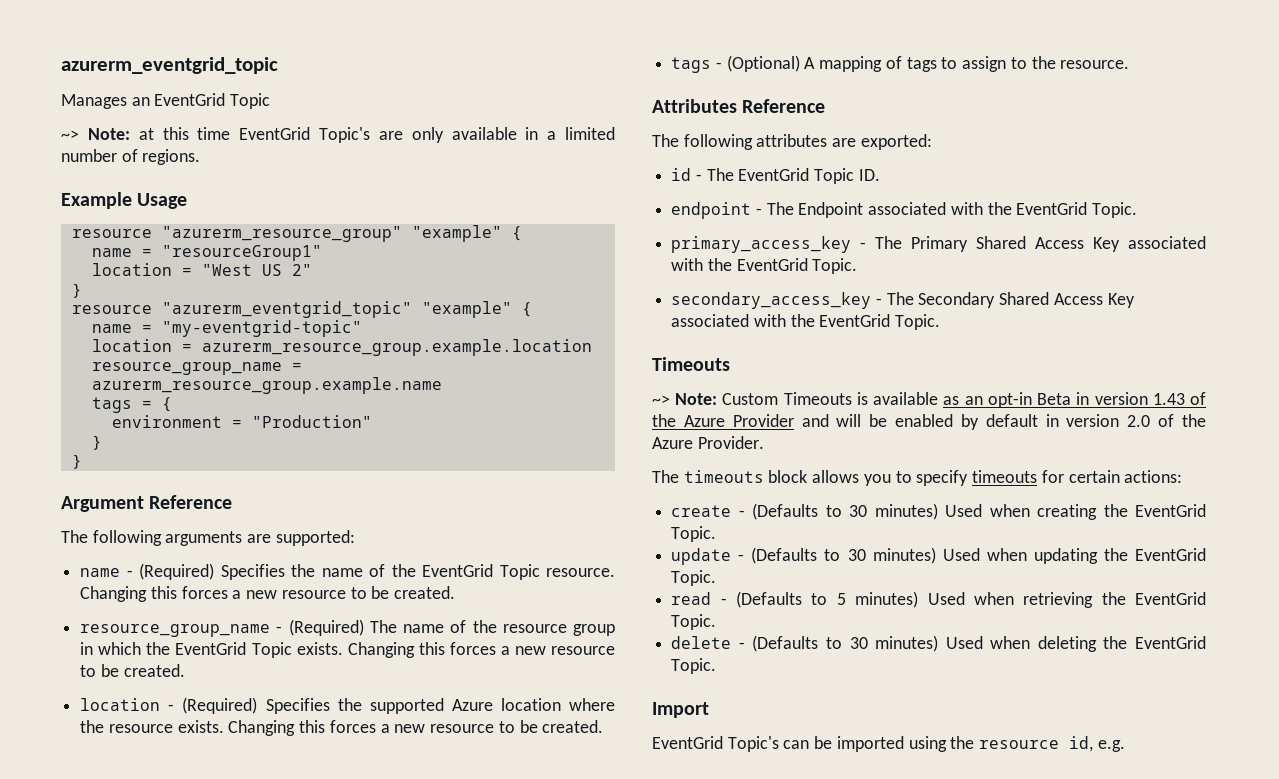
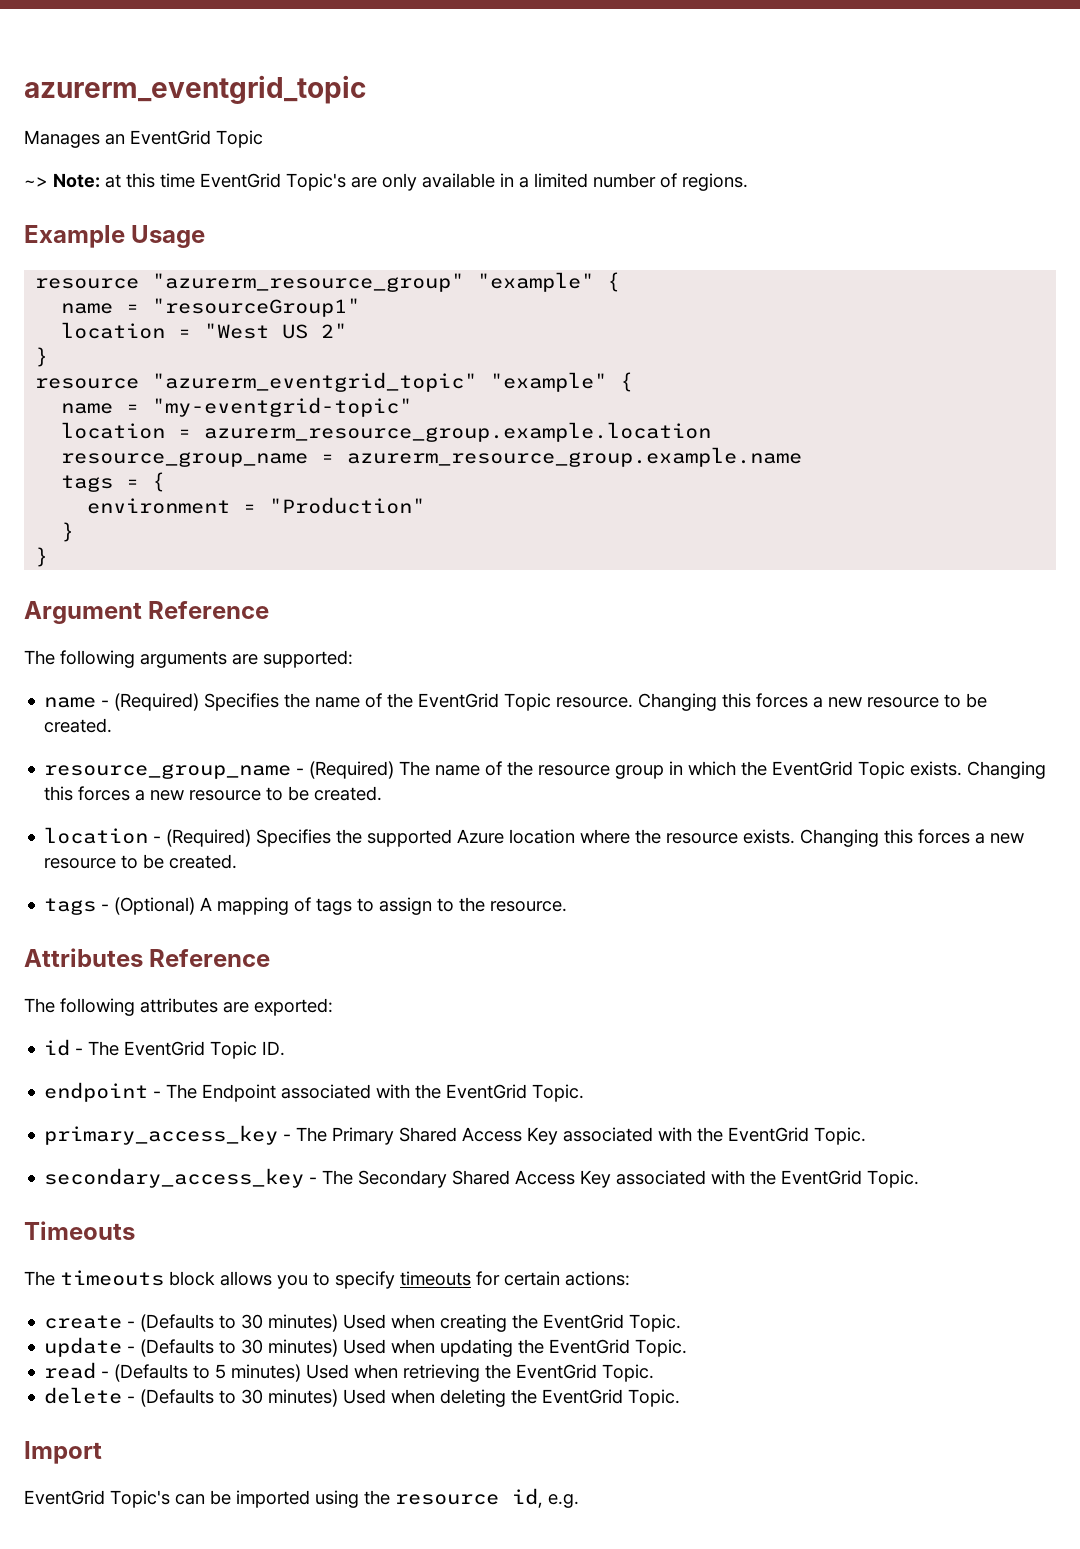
- ~> Note: Custom Timeouts is available as an opt-in Beta in version 1.43 of the Azure Provider and will be enabled by default in version 2.0 of the Azure Provider.

